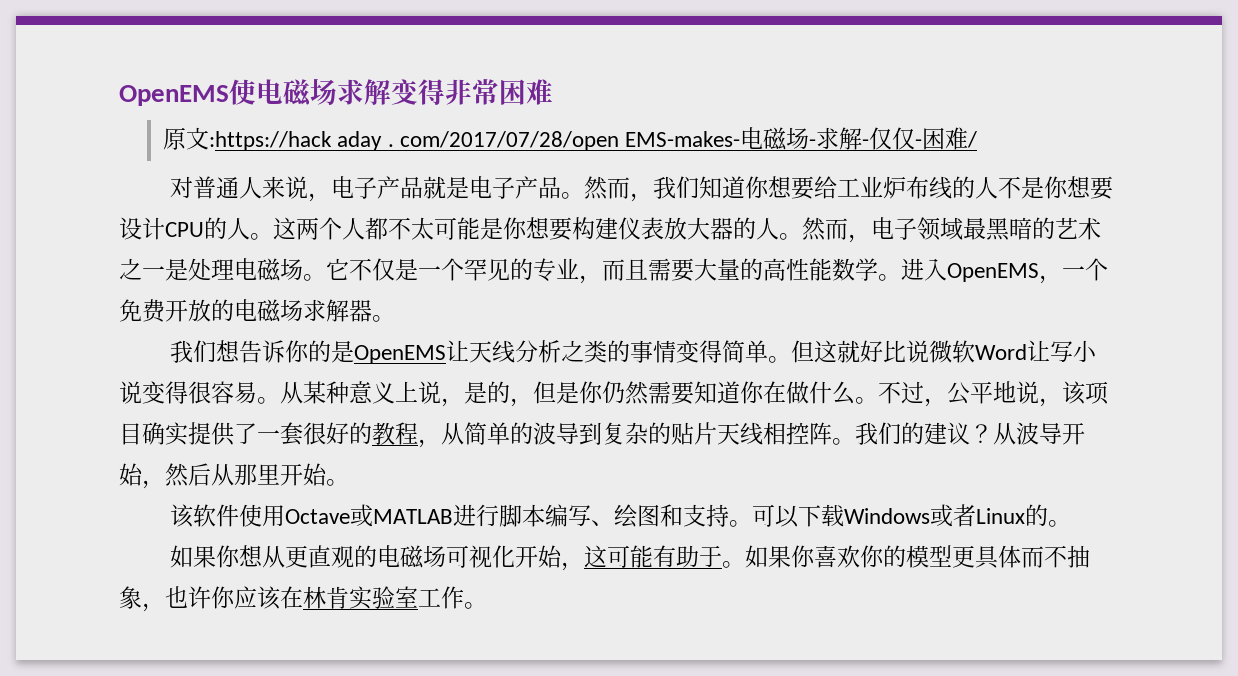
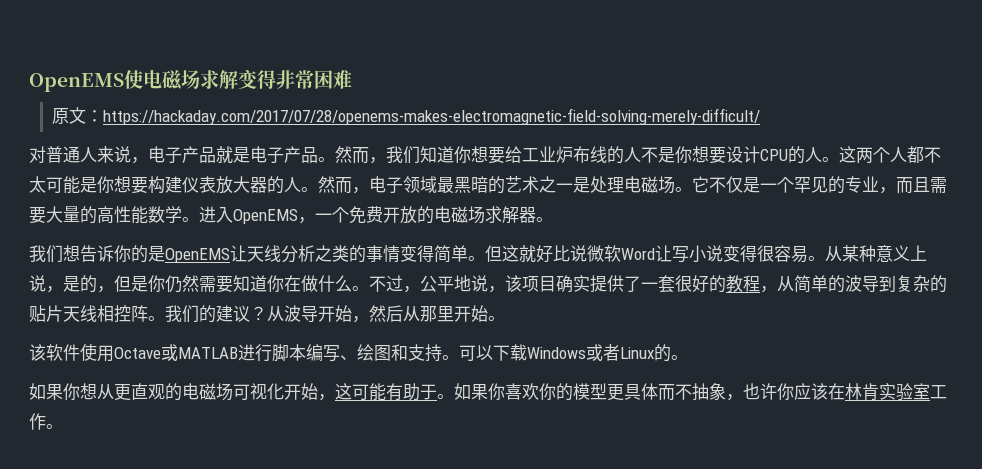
- 原文:https://hack aday . com/2017/07/28/open EMS-makes-电磁场-求解-仅仅-困难/
+ 原文：https://hackaday.com/2017/07/28/openems-makes-electromagnetic-field-solving-merely-difficult/

